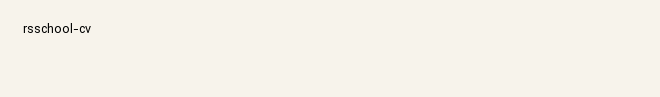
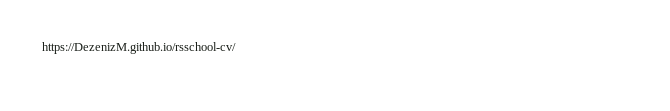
- rsschool-cv
+ https://DezenizM.github.io/rsschool-cv/

